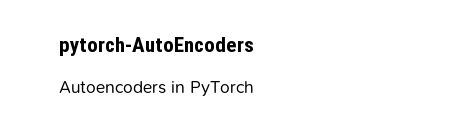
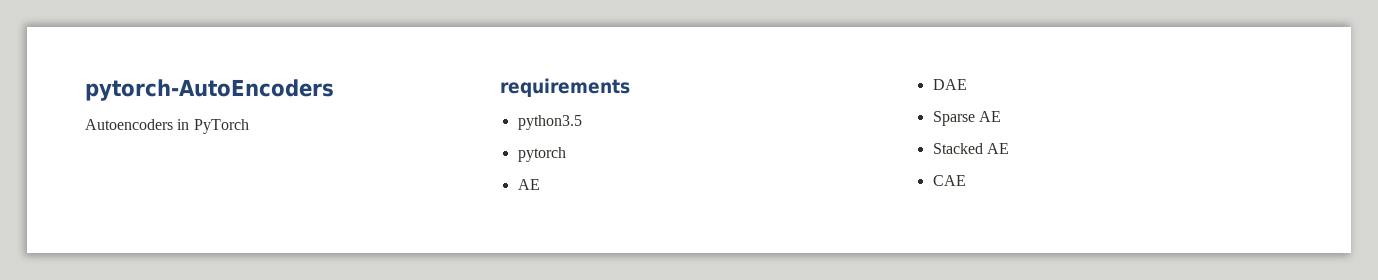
+ requirements
+ python3.5
+ pytorch
+ AE
+ DAE
+ Sparse AE
+ Stacked AE
+ CAE

